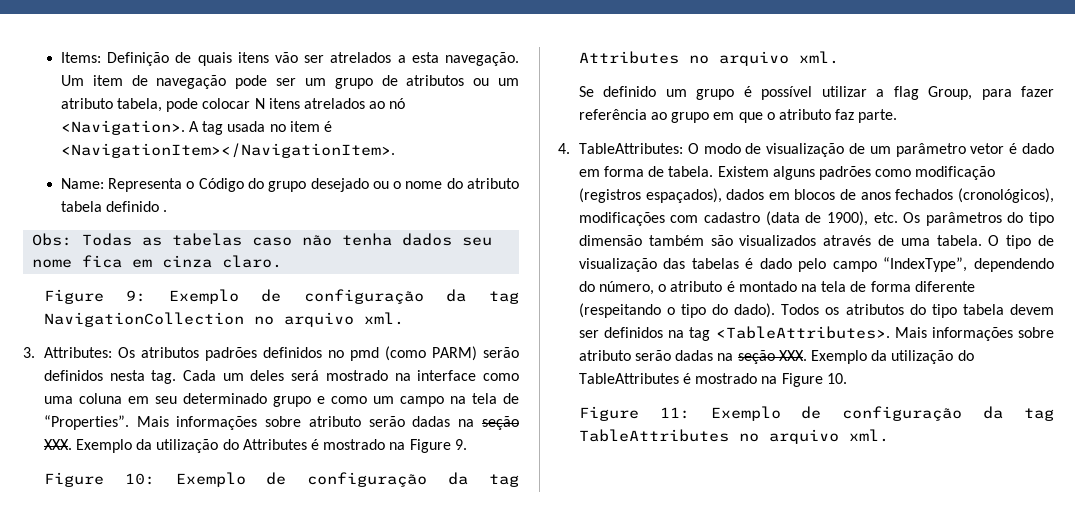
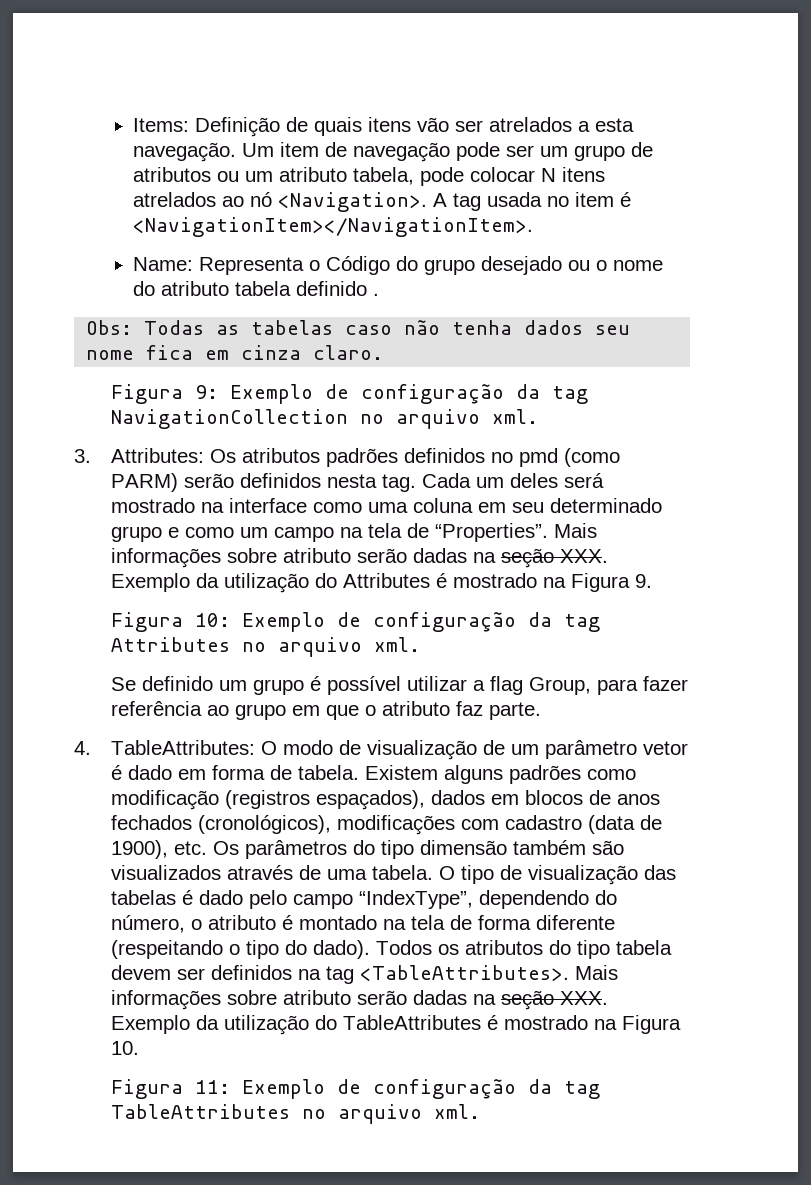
- Figure 9: Exemplo de configuração da tag NavigationCollection no arquivo xml.
+ Figura 9: Exemplo de configuração da tag NavigationCollection no arquivo xml.
- Mais informações sobre atributo serão dadas na seção XXX. Exemplo da utilização do Attributes é mostrado na Figure 9.
+ Mais informações sobre atributo serão dadas na seção XXX. Exemplo da utilização do Attributes é mostrado na Figura 9.
- Figure 10: Exemplo de configuração da tag Attributes no arquivo xml.
+ Figura 10: Exemplo de configuração da tag Attributes no arquivo xml.
- Mais informações sobre atributo serão dadas na seção XXX. Exemplo da utilização do TableAttributes é mostrado na Figure 10.
+ Mais informações sobre atributo serão dadas na seção XXX. Exemplo da utilização do TableAttributes é mostrado na Figura 10.
- Figure 11: Exemplo de configuração da tag TableAttributes no arquivo xml.
+ Figura 11: Exemplo de configuração da tag TableAttributes no arquivo xml.

